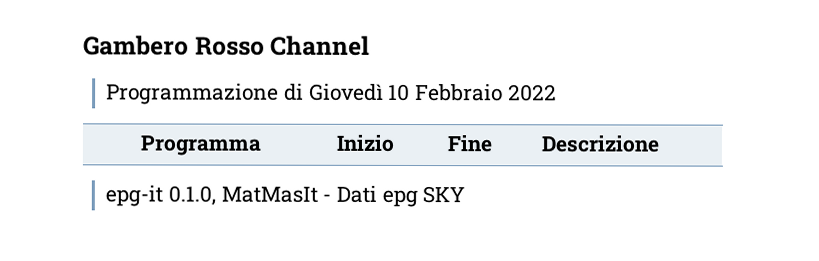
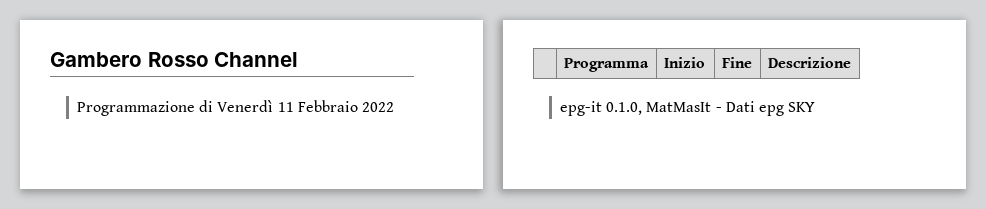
- Programmazione di Giovedì 10 Febbraio 2022
+ Programmazione di Venerdì 11 Febbraio 2022

